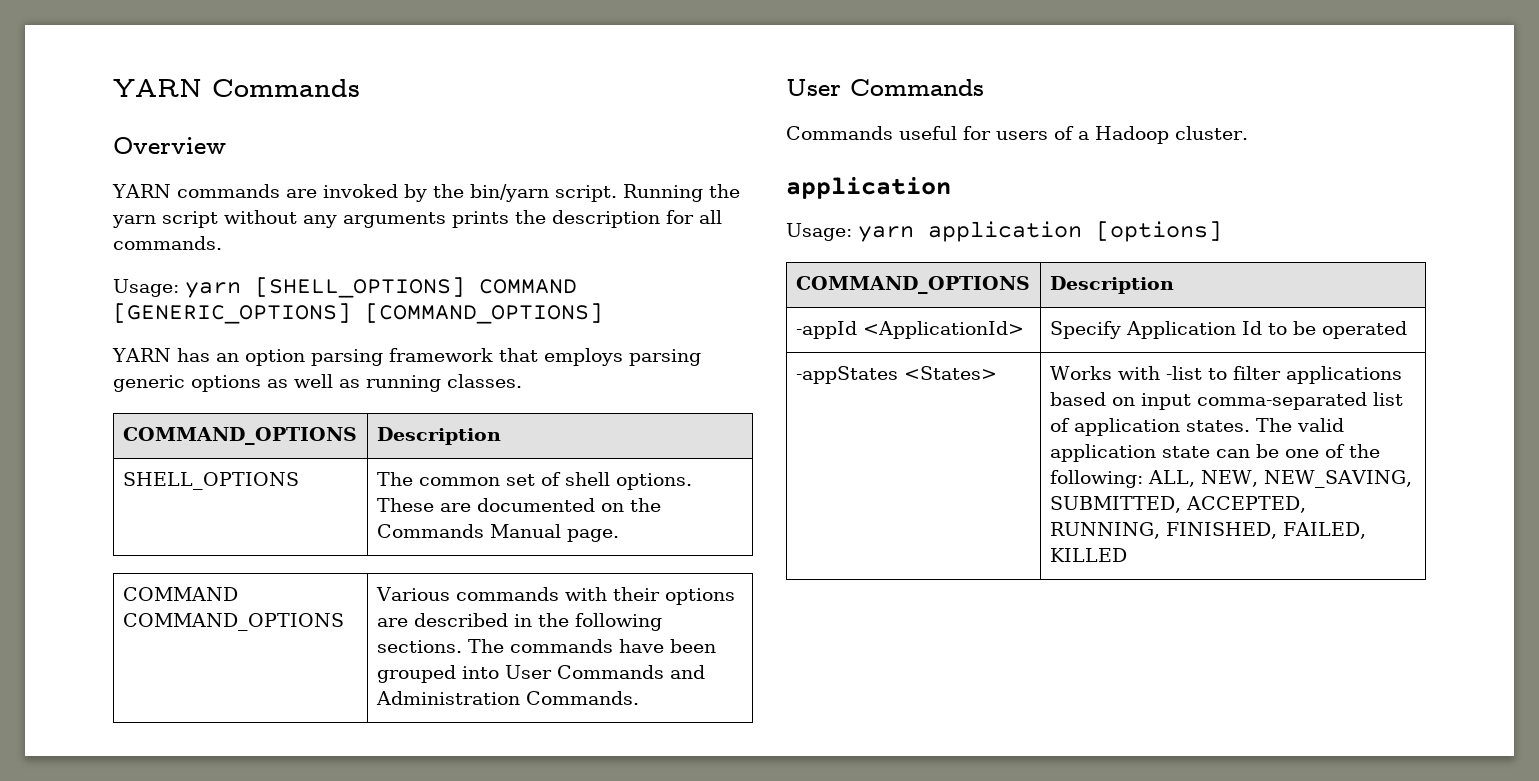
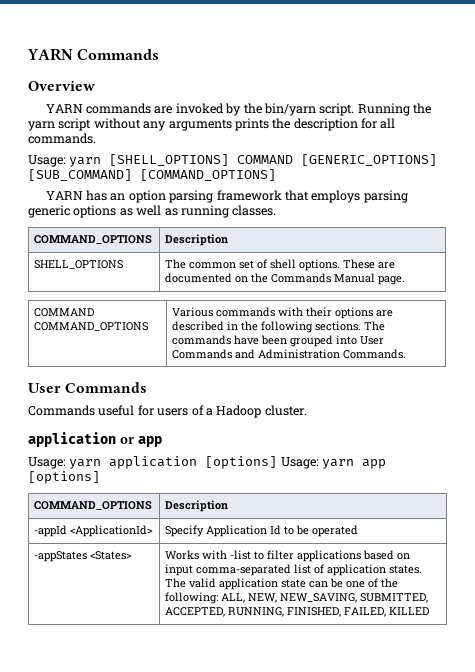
- Usage: yarn [SHELL_OPTIONS] COMMAND [GENERIC_OPTIONS] [COMMAND_OPTIONS]
+ Usage: yarn [SHELL_OPTIONS] COMMAND [GENERIC_OPTIONS] [SUB_COMMAND] [COMMAND_OPTIONS]
  Commands useful for users of a Hadoop cluster.
- application
+ application or app
- Usage: yarn application [options]
+ Usage: yarn application [options] Usage: yarn app [options]

